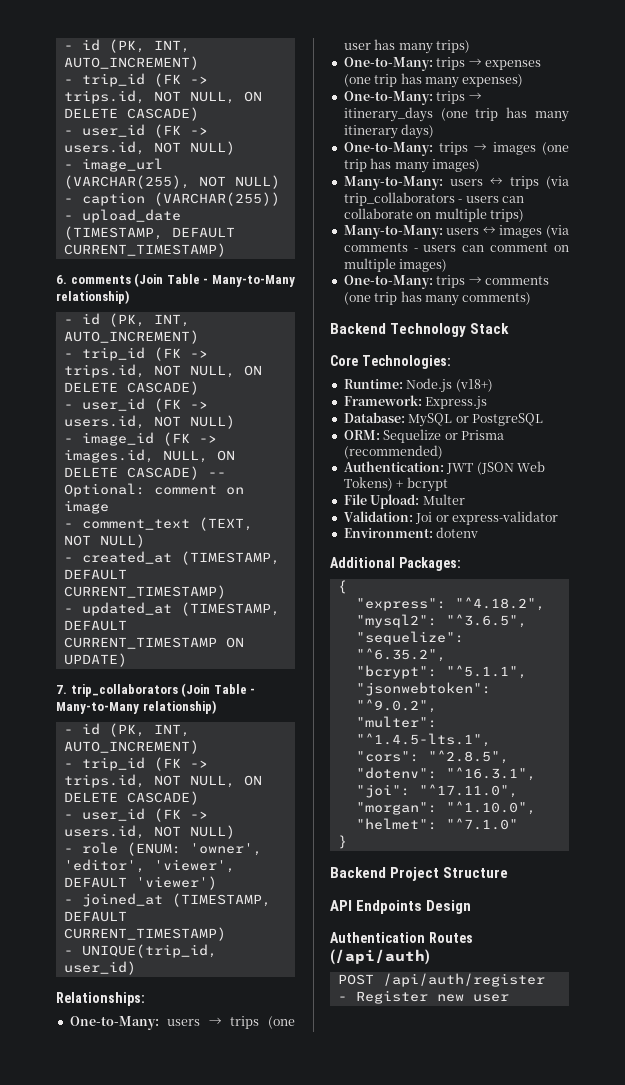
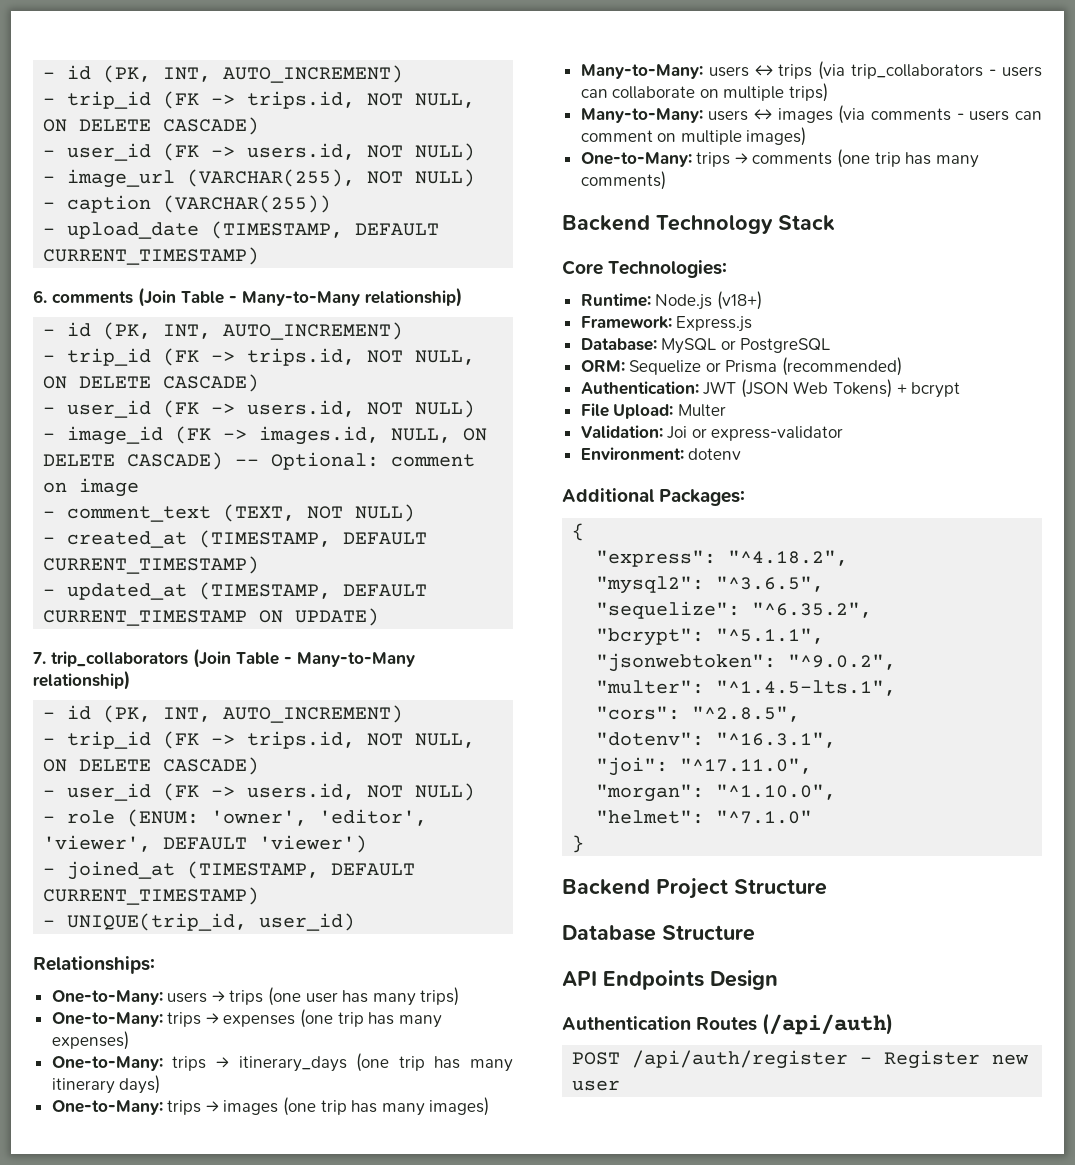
+ Database Structure

